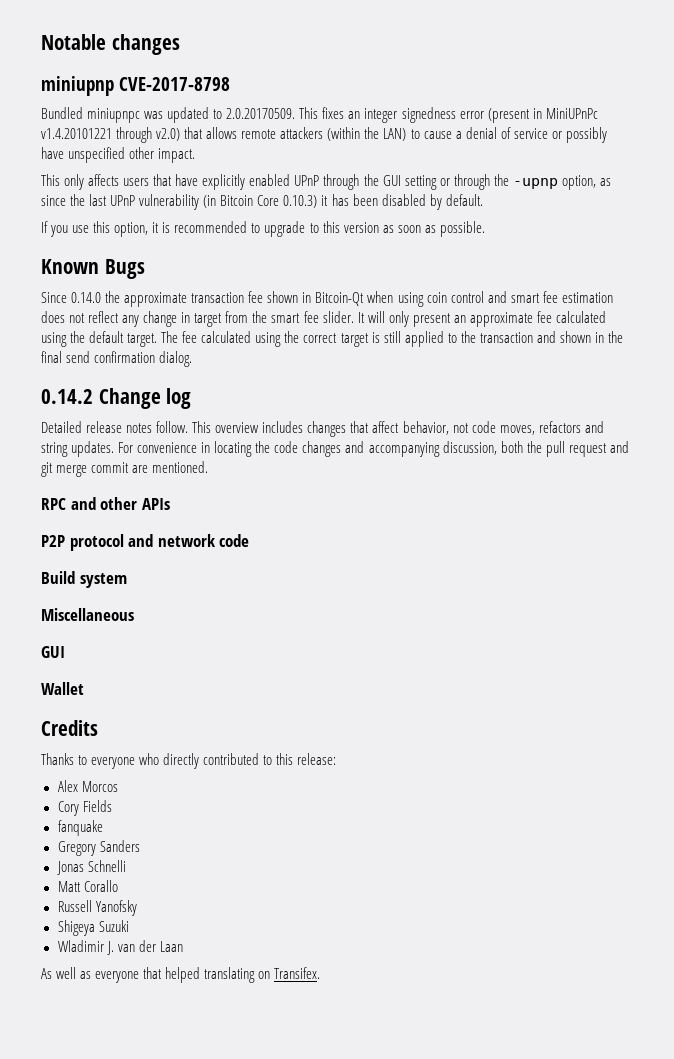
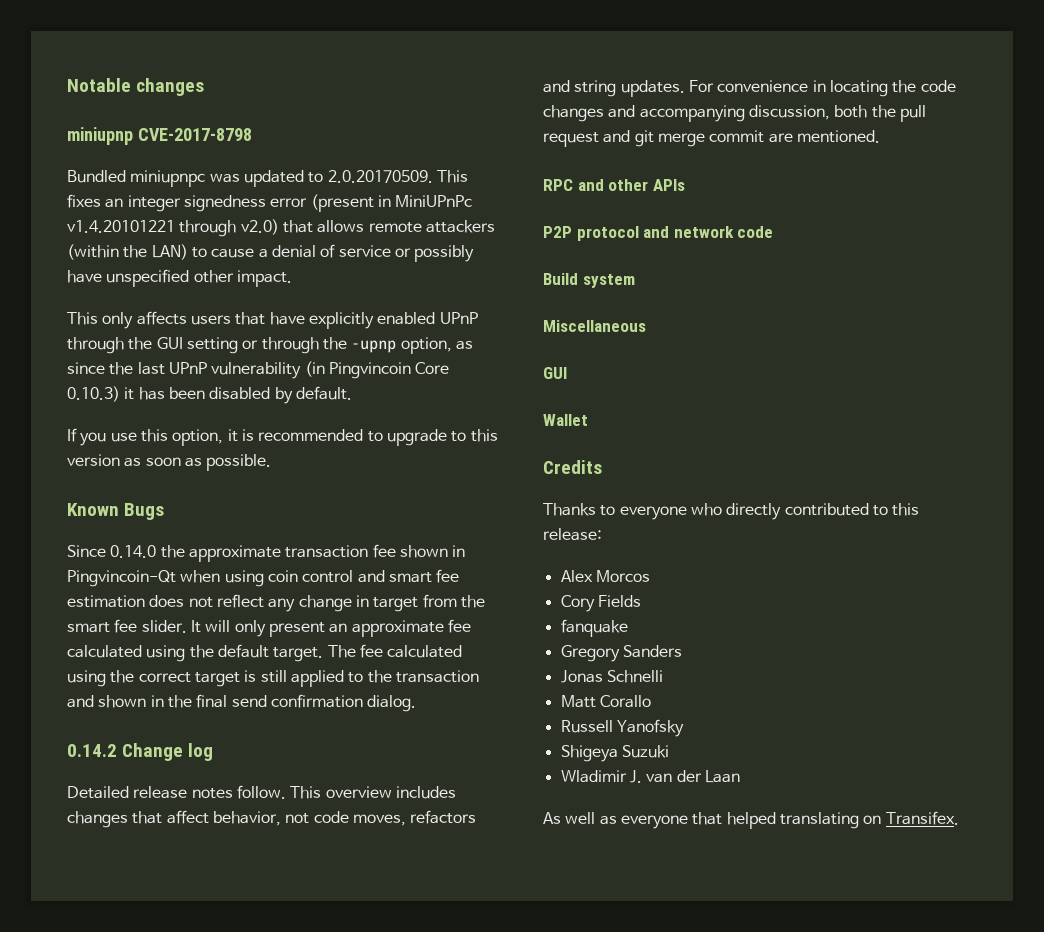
- This only affects users that have explicitly enabled UPnP through the GUI setting or through the -upnp option, as since the last UPnP vulnerability (in Bitcoin Core 0.10.3) it has been disabled by default.
+ This only affects users that have explicitly enabled UPnP through the GUI setting or through the -upnp option, as since the last UPnP vulnerability (in Pingvincoin Core 0.10.3) it has been disabled by default.
- Since 0.14.0 the approximate transaction fee shown in Bitcoin-Qt when using coin control and smart fee estimation does not reflect any change in target from the smart fee slider.
+ Since 0.14.0 the approximate transaction fee shown in Pingvincoin-Qt when using coin control and smart fee estimation does not reflect any change in target from the smart fee slider.

